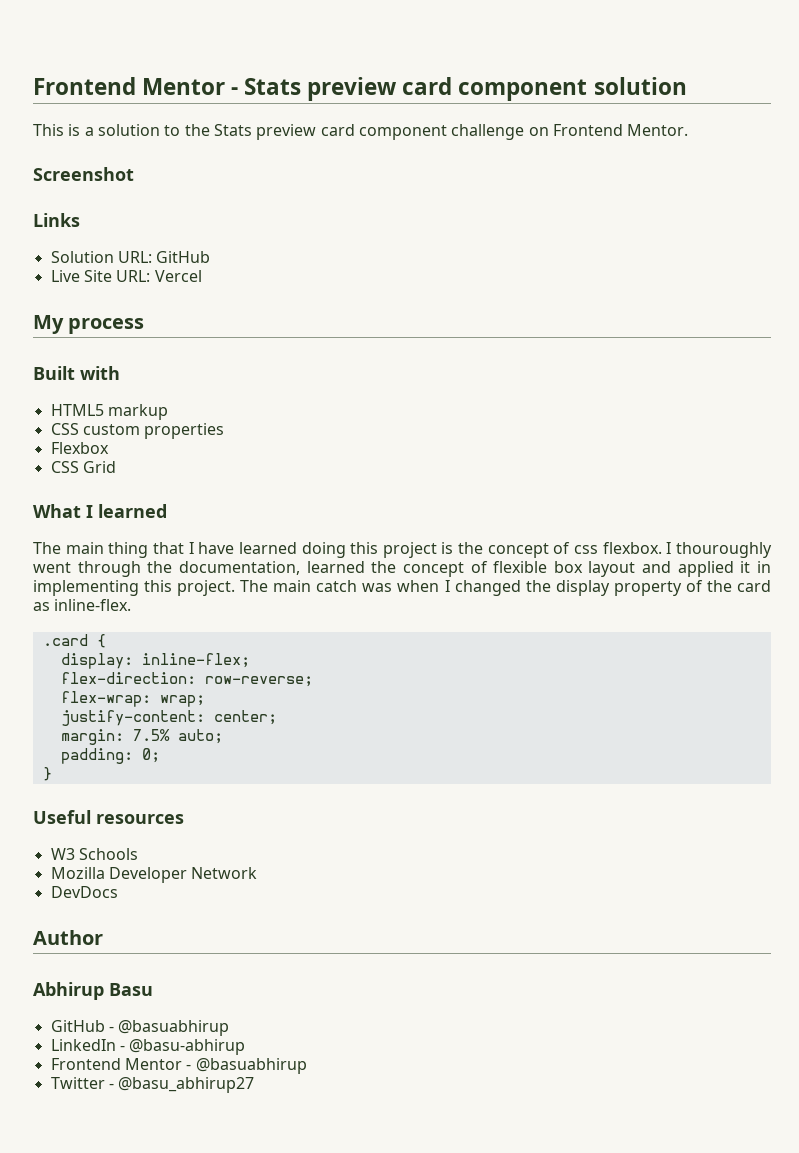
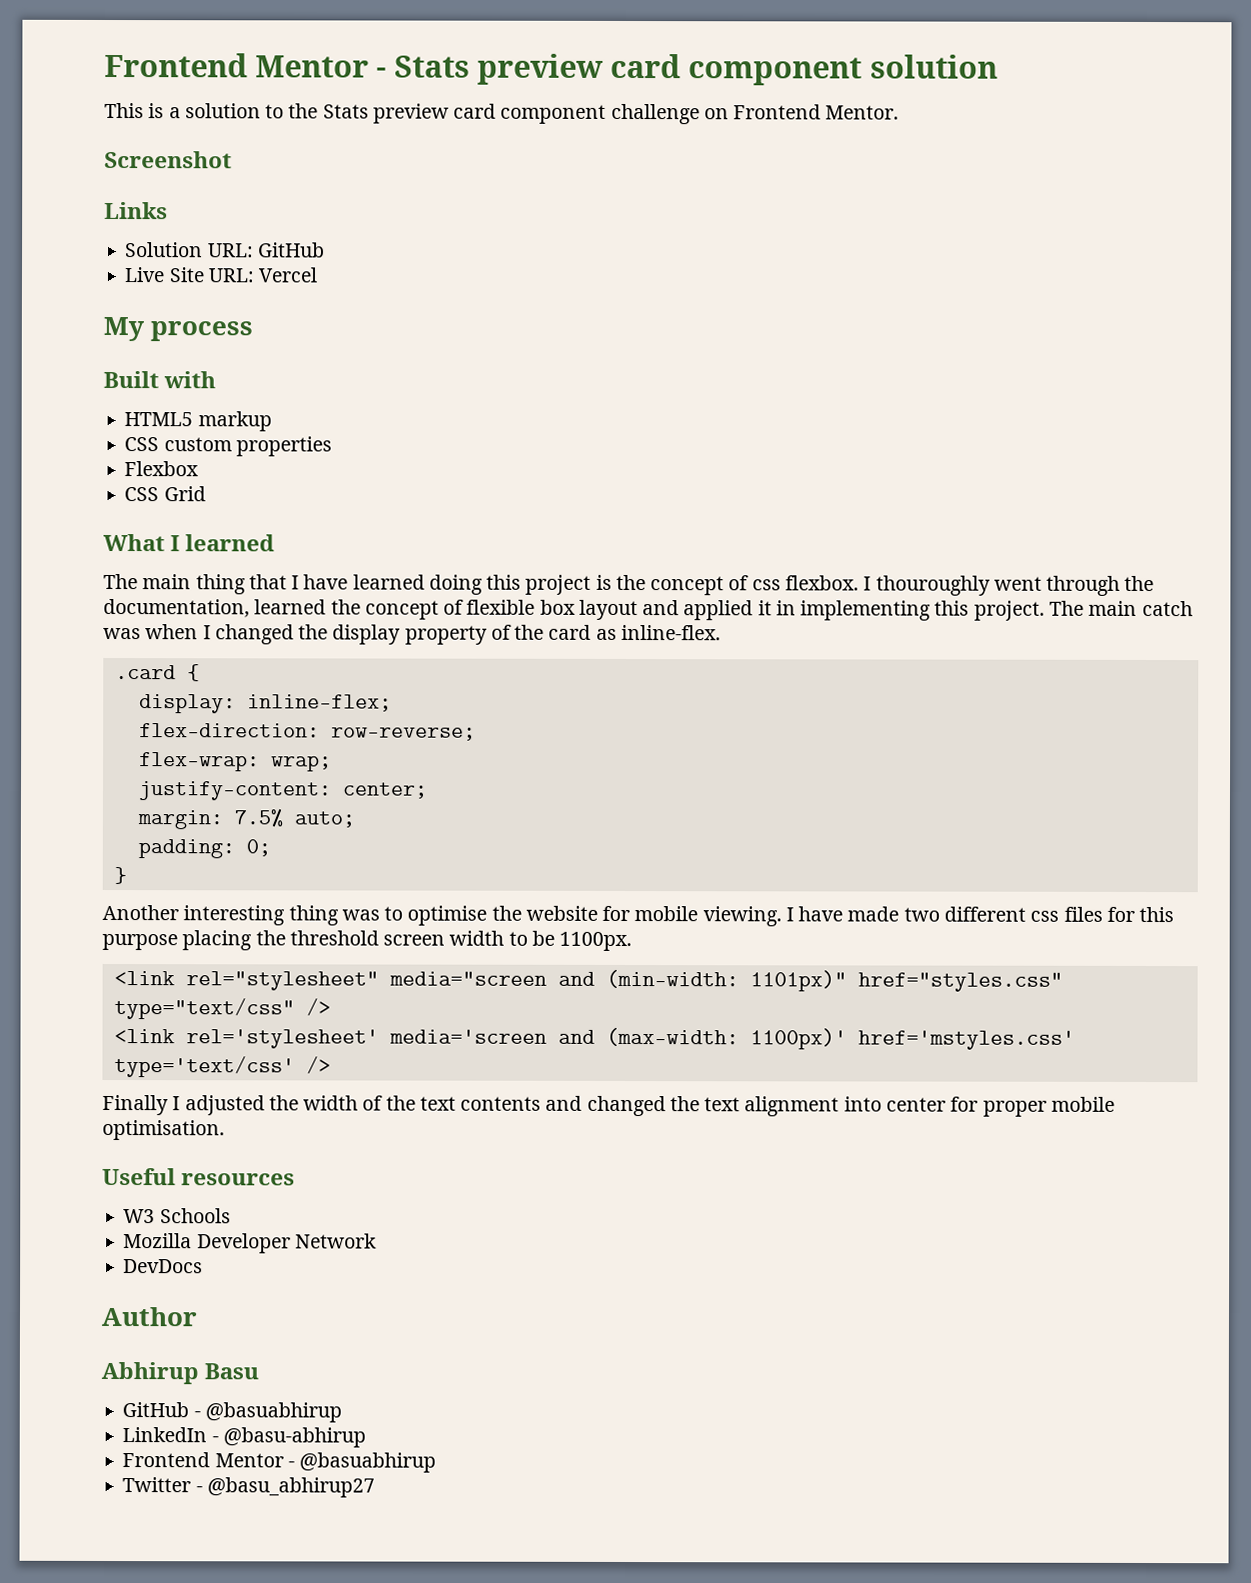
+ Another interesting thing was to optimise the website for mobile viewing. I have made two different css files for this purpose placing the threshold screen width to be 1100px.
+ <link rel="stylesheet" media="screen and (min-width: 1101px)" href="styles.css" type="text/css" />
+ <link rel='stylesheet' media='screen and (max-width: 1100px)' href='mstyles.css' type='text/css' />
+ Finally I adjusted the width of the text contents and changed the text alignment into center for proper mobile optimisation.

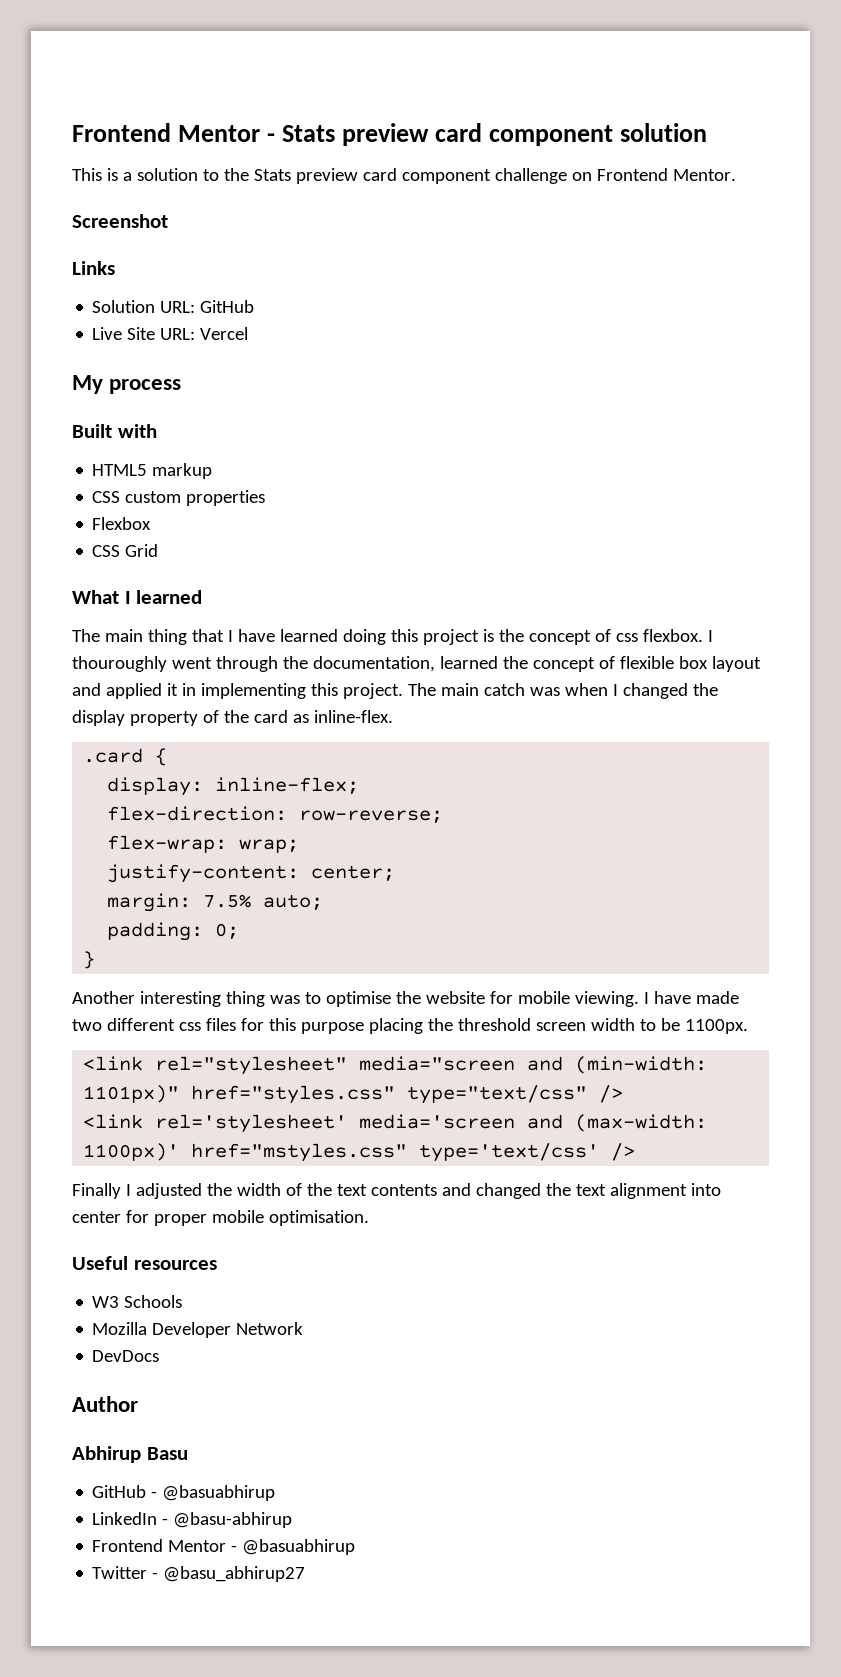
- <link rel='stylesheet' media='screen and (max-width: 1100px)' href='mstyles.css' type='text/css' />
+ <link rel='stylesheet' media='screen and (max-width: 1100px)' href="mstyles.css" type='text/css' />

